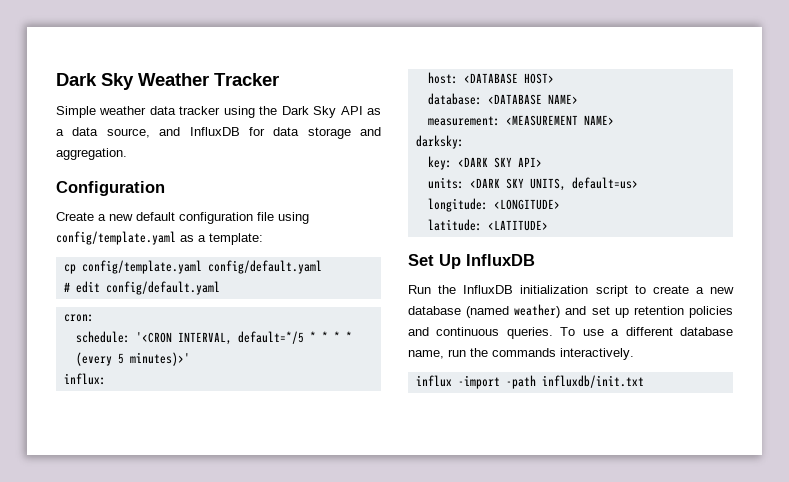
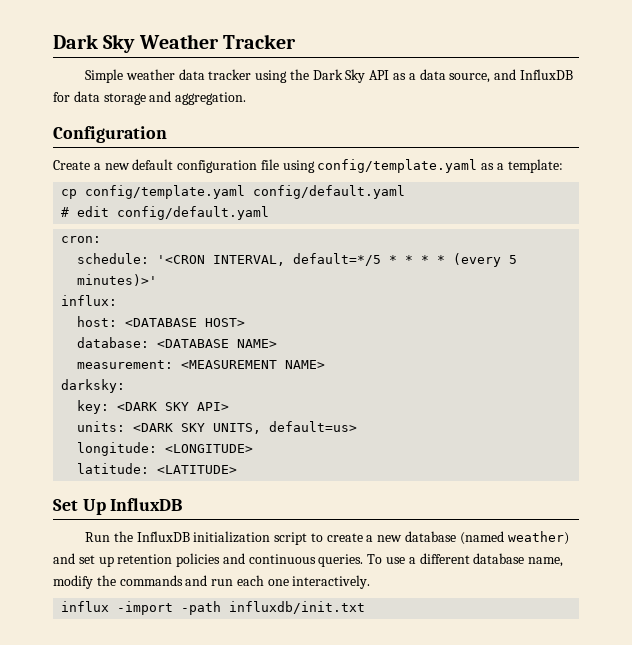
- To use a different database name, run the commands interactively.
+ To use a different database name, modify the commands and run each one interactively.

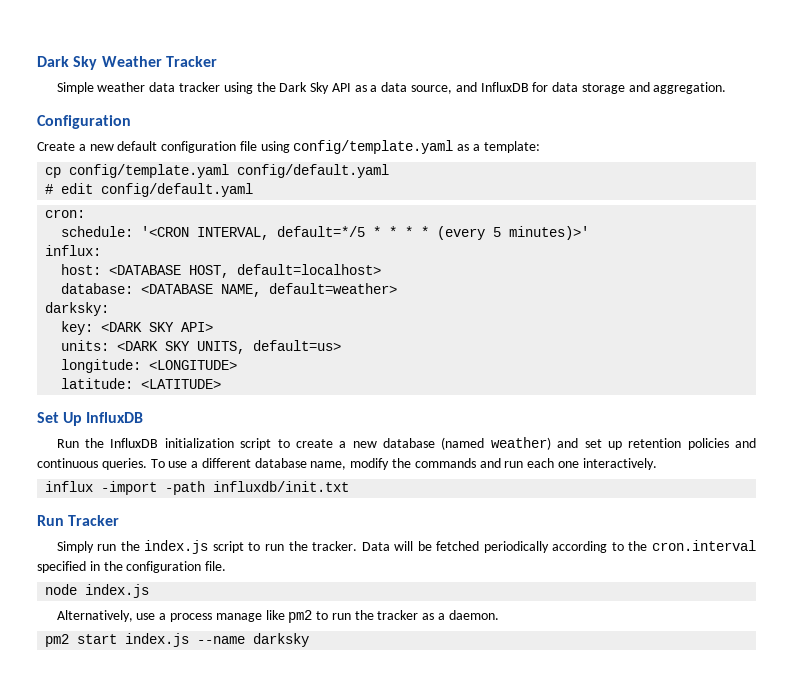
- host: <DATABASE HOST>
+ host: <DATABASE HOST, default=localhost>
- database: <DATABASE NAME>
- measurement: <MEASUREMENT NAME>
+ database: <DATABASE NAME, default=weather>
+ Run Tracker
+ Simply run the index.js script to run the tracker. Data will be fetched periodically according to the cron.interval specified in the configuration file.
+ node index.js
+ Alternatively, use a process manage like pm2 to run the tracker as a daemon.
+ pm2 start index.js --name darksky

